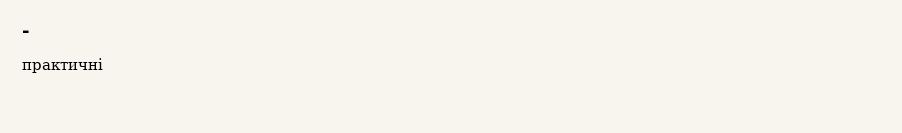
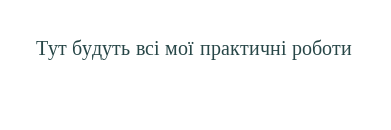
- -
- практичні
+ Тут будуть всі мої практичні роботи

